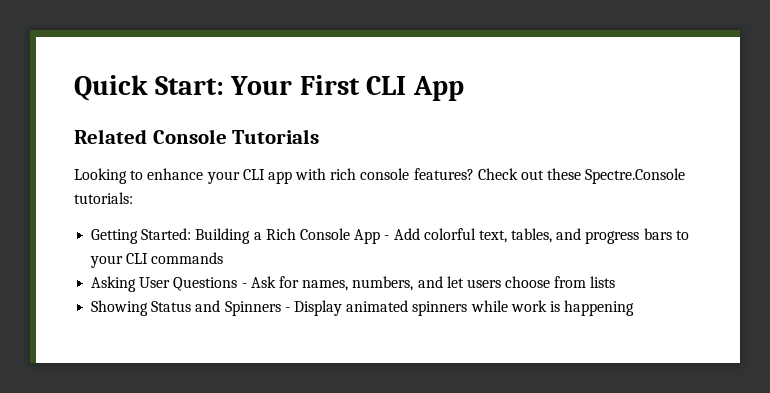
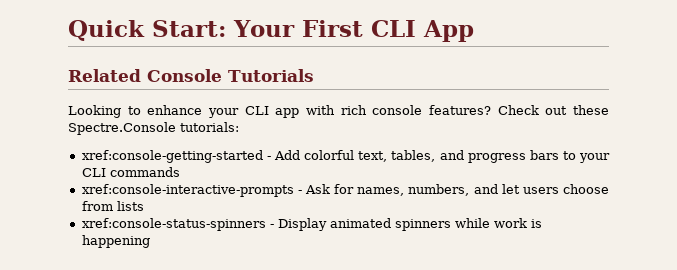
- Getting Started: Building a Rich Console App - Add colorful text, tables, and progress bars to your CLI commands
+ xref:console-getting-started - Add colorful text, tables, and progress bars to your CLI commands
- Asking User Questions - Ask for names, numbers, and let users choose from lists
+ xref:console-interactive-prompts - Ask for names, numbers, and let users choose from lists
- Showing Status and Spinners - Display animated spinners while work is happening
+ xref:console-status-spinners - Display animated spinners while work is happening

